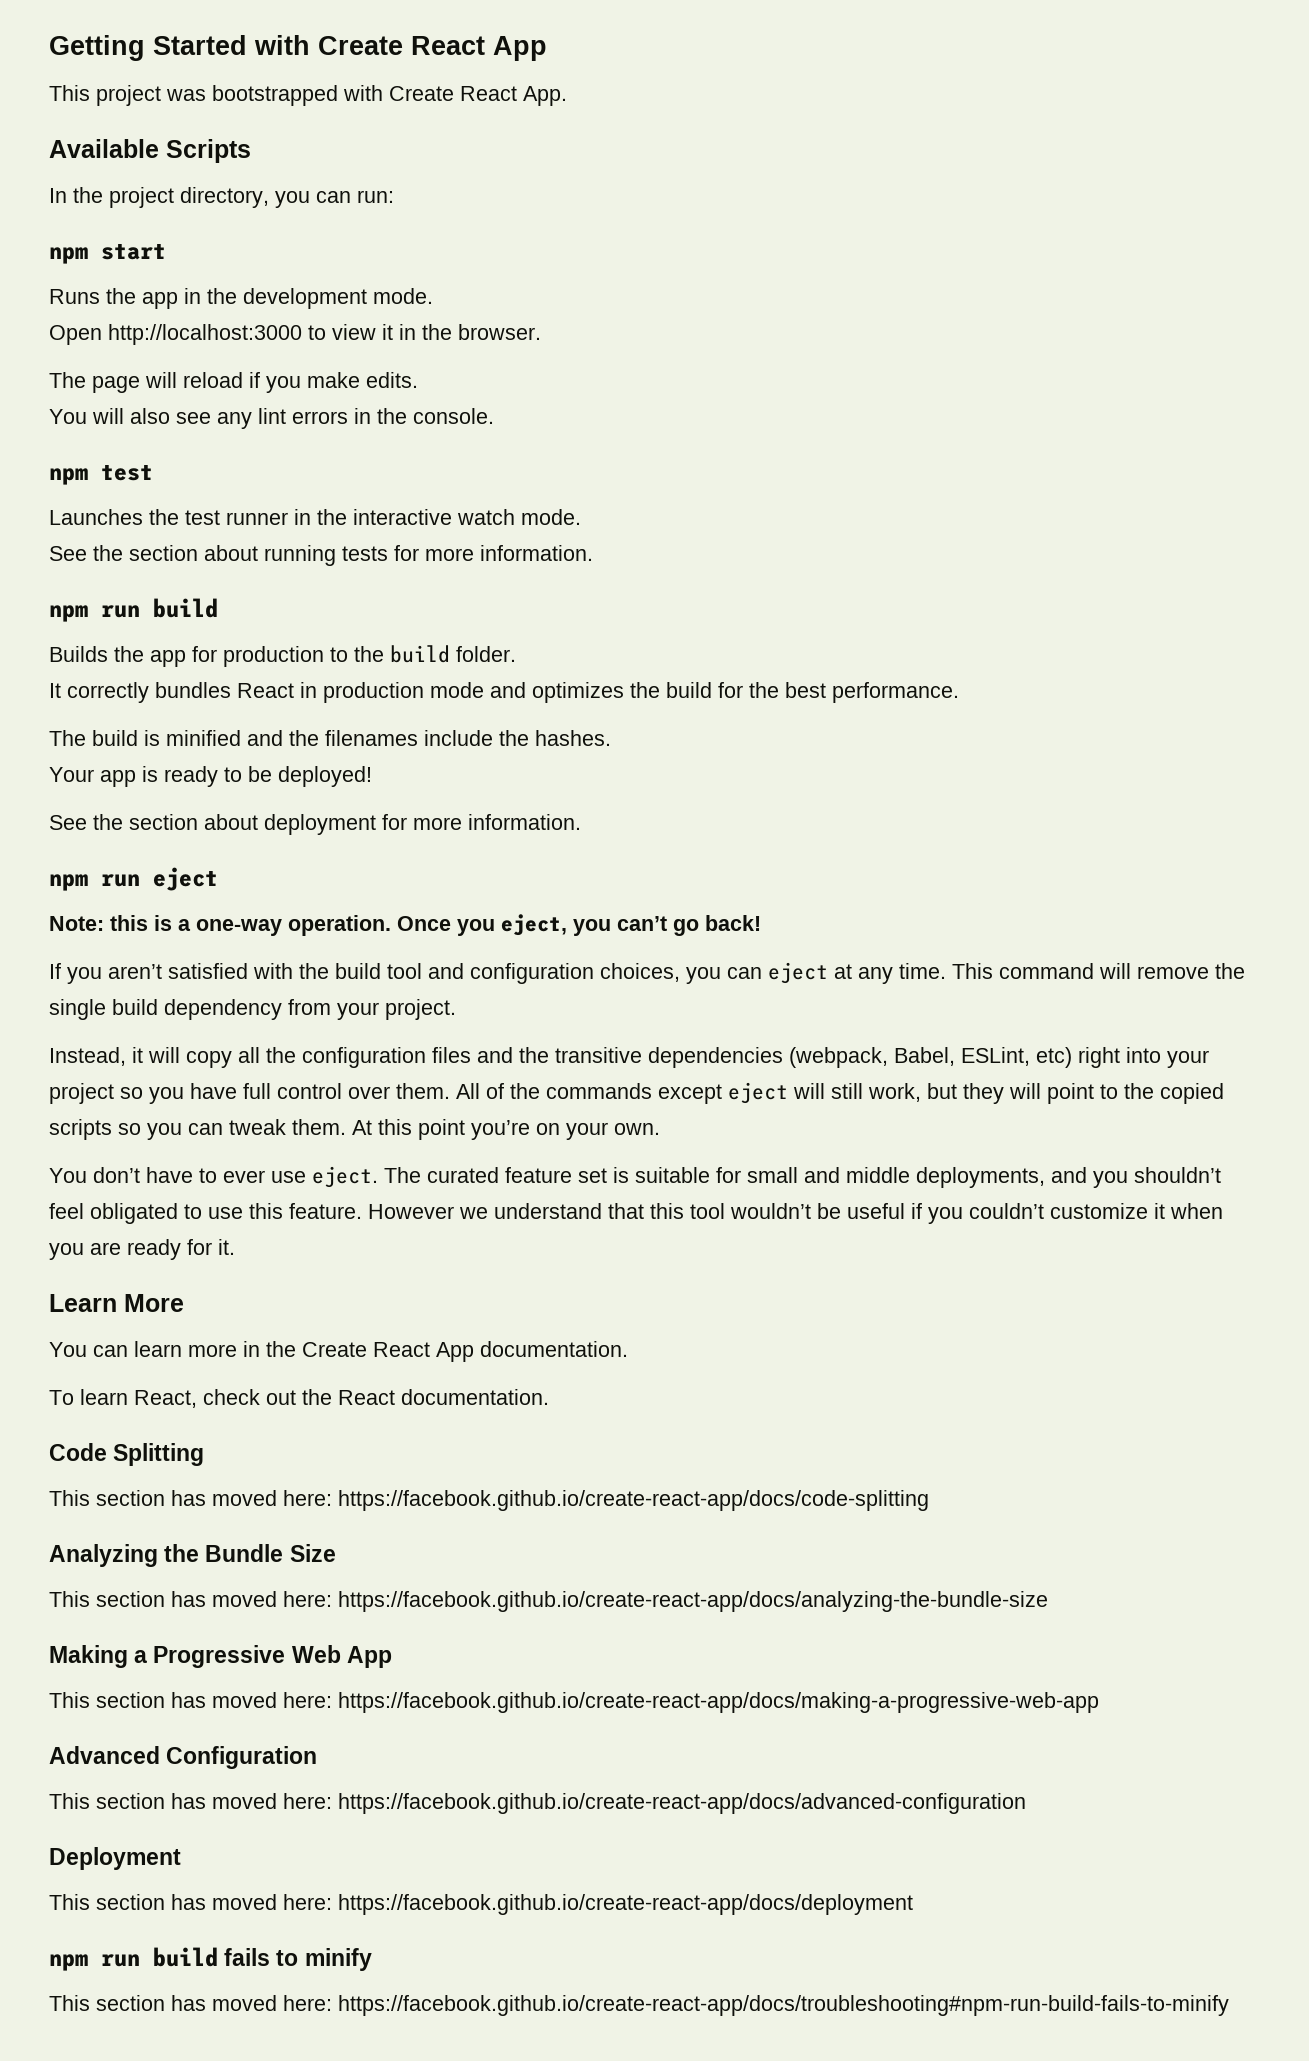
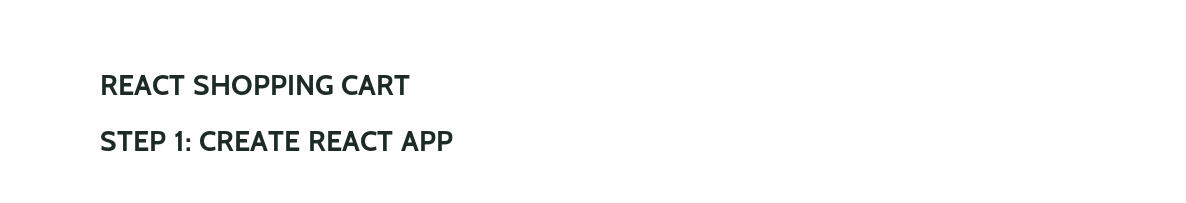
- Getting Started with Create React App
- This project was bootstrapped with Create React App.
- Available Scripts
- In the project directory, you can run:
- npm start
- Runs the app in the development mode.
- Open http://localhost:3000 to view it in the browser.
- The page will reload if you make edits.
- You will also see any lint errors in the console.
- npm test
- Launches the test runner in the interactive watch mode.
- See the section about running tests for more information.
- npm run build
- Builds the app for production to the build folder.
- It correctly bundles React in production mode and optimizes the build for the best performance.
- The build is minified and the filenames include the hashes.
- Your app is ready to be deployed!
- See the section about deployment for more information.
- npm run eject
- Note: this is a one-way operation. Once you eject, you can’t go back!
- If you aren’t satisfied with the build tool and configuration choices, you can eject at any time. This command will remove the single build dependency from your project.
- Instead, it will copy all the configuration files and the transitive dependencies (webpack, Babel, ESLint, etc) right into your project so you have full control over them. All of the commands except eject will still work, but they will point to the copied scripts so you can tweak them. At this point you’re on your own.
- You don’t have to ever use eject. The curated feature set is suitable for small and middle deployments, and you shouldn’t feel obligated to use this feature. However we understand that this tool wouldn’t be useful if you couldn’t customize it when you are ready for it.
- Learn More
- You can learn more in the Create React App documentation.
- To learn React, check out the React documentation.
- Code Splitting
- This section has moved here: https://facebook.github.io/create-react-app/docs/code-splitting
- Analyzing the Bundle Size
- This section has moved here: https://facebook.github.io/create-react-app/docs/analyzing-the-bundle-size
- Making a Progressive Web App
- This section has moved here: https://facebook.github.io/create-react-app/docs/making-a-progressive-web-app
- Advanced Configuration
- This section has moved here: https://facebook.github.io/create-react-app/docs/advanced-configuration
- Deployment
- This section has moved here: https://facebook.github.io/create-react-app/docs/deployment
- npm run build fails to minify
- This section has moved here: https://facebook.github.io/create-react-app/docs/troubleshooting#npm-run-build-fails-to-minify
+ REACT SHOPPING CART
+ STEP 1: CREATE REACT APP

